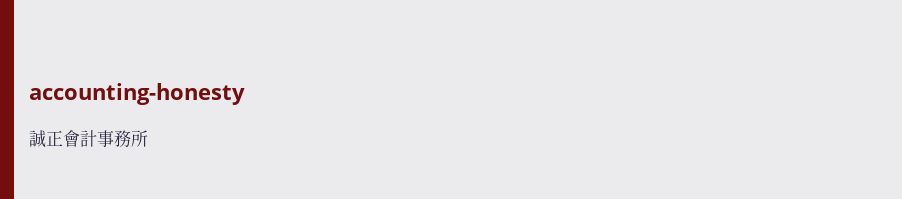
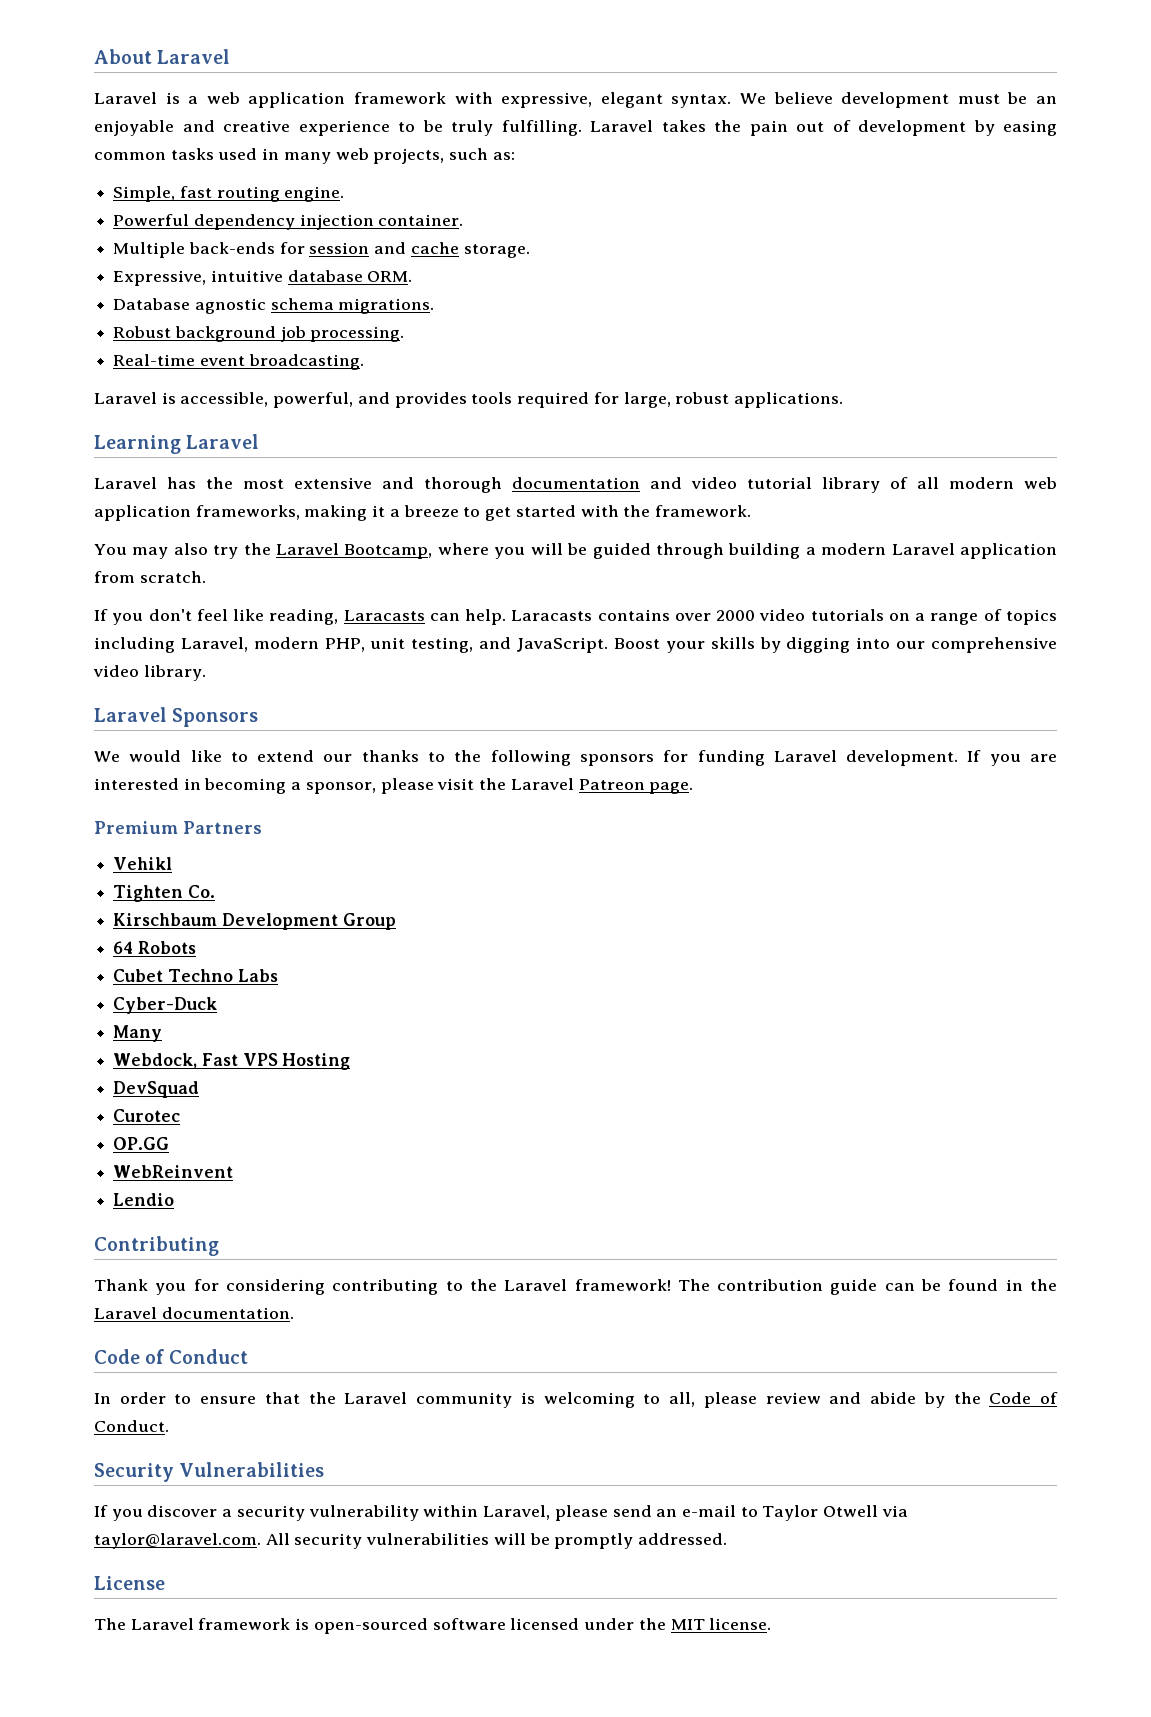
- accounting-honesty
- 誠正會計事務所
+ About Laravel
+ Laravel is a web application framework with expressive, elegant syntax. We believe development must be an enjoyable and creative experience to be truly fulfilling. Laravel takes the pain out of development by easing common tasks used in many web projects, such as:
+ Simple, fast routing engine.
+ Powerful dependency injection container.
+ Multiple back-ends for session and cache storage.
+ Expressive, intuitive database ORM.
+ Database agnostic schema migrations.
+ Robust background job processing.
+ Real-time event broadcasting.
+ Laravel is accessible, powerful, and provides tools required for large, robust applications.
+ Learning Laravel
+ Laravel has the most extensive and thorough documentation and video tutorial library of all modern web application frameworks, making it a breeze to get started with the framework.
+ You may also try the Laravel Bootcamp, where you will be guided through building a modern Laravel application from scratch.
+ If you don't feel like reading, Laracasts can help. Laracasts contains over 2000 video tutorials on a range of topics including Laravel, modern PHP, unit testing, and JavaScript. Boost your skills by digging into our comprehensive video library.
+ Laravel Sponsors
+ We would like to extend our thanks to the following sponsors for funding Laravel development. If you are interested in becoming a sponsor, please visit the Laravel Patreon page.
+ Premium Partners
+ Vehikl
+ Tighten Co.
+ Kirschbaum Development Group
+ 64 Robots
+ Cubet Techno Labs
+ Cyber-Duck
+ Many
+ Webdock, Fast VPS Hosting
+ DevSquad
+ Curotec
+ OP.GG
+ WebReinvent
+ Lendio
+ Contributing
+ Thank you for considering contributing to the Laravel framework! The contribution guide can be found in the Laravel documentation.
+ Code of Conduct
+ In order to ensure that the Laravel community is welcoming to all, please review and abide by the Code of Conduct.
+ Security Vulnerabilities
+ If you discover a security vulnerability within Laravel, please send an e-mail to Taylor Otwell via taylor@laravel.com. All security vulnerabilities will be promptly addressed.
+ License
+ The Laravel framework is open-sourced software licensed under the MIT license.

